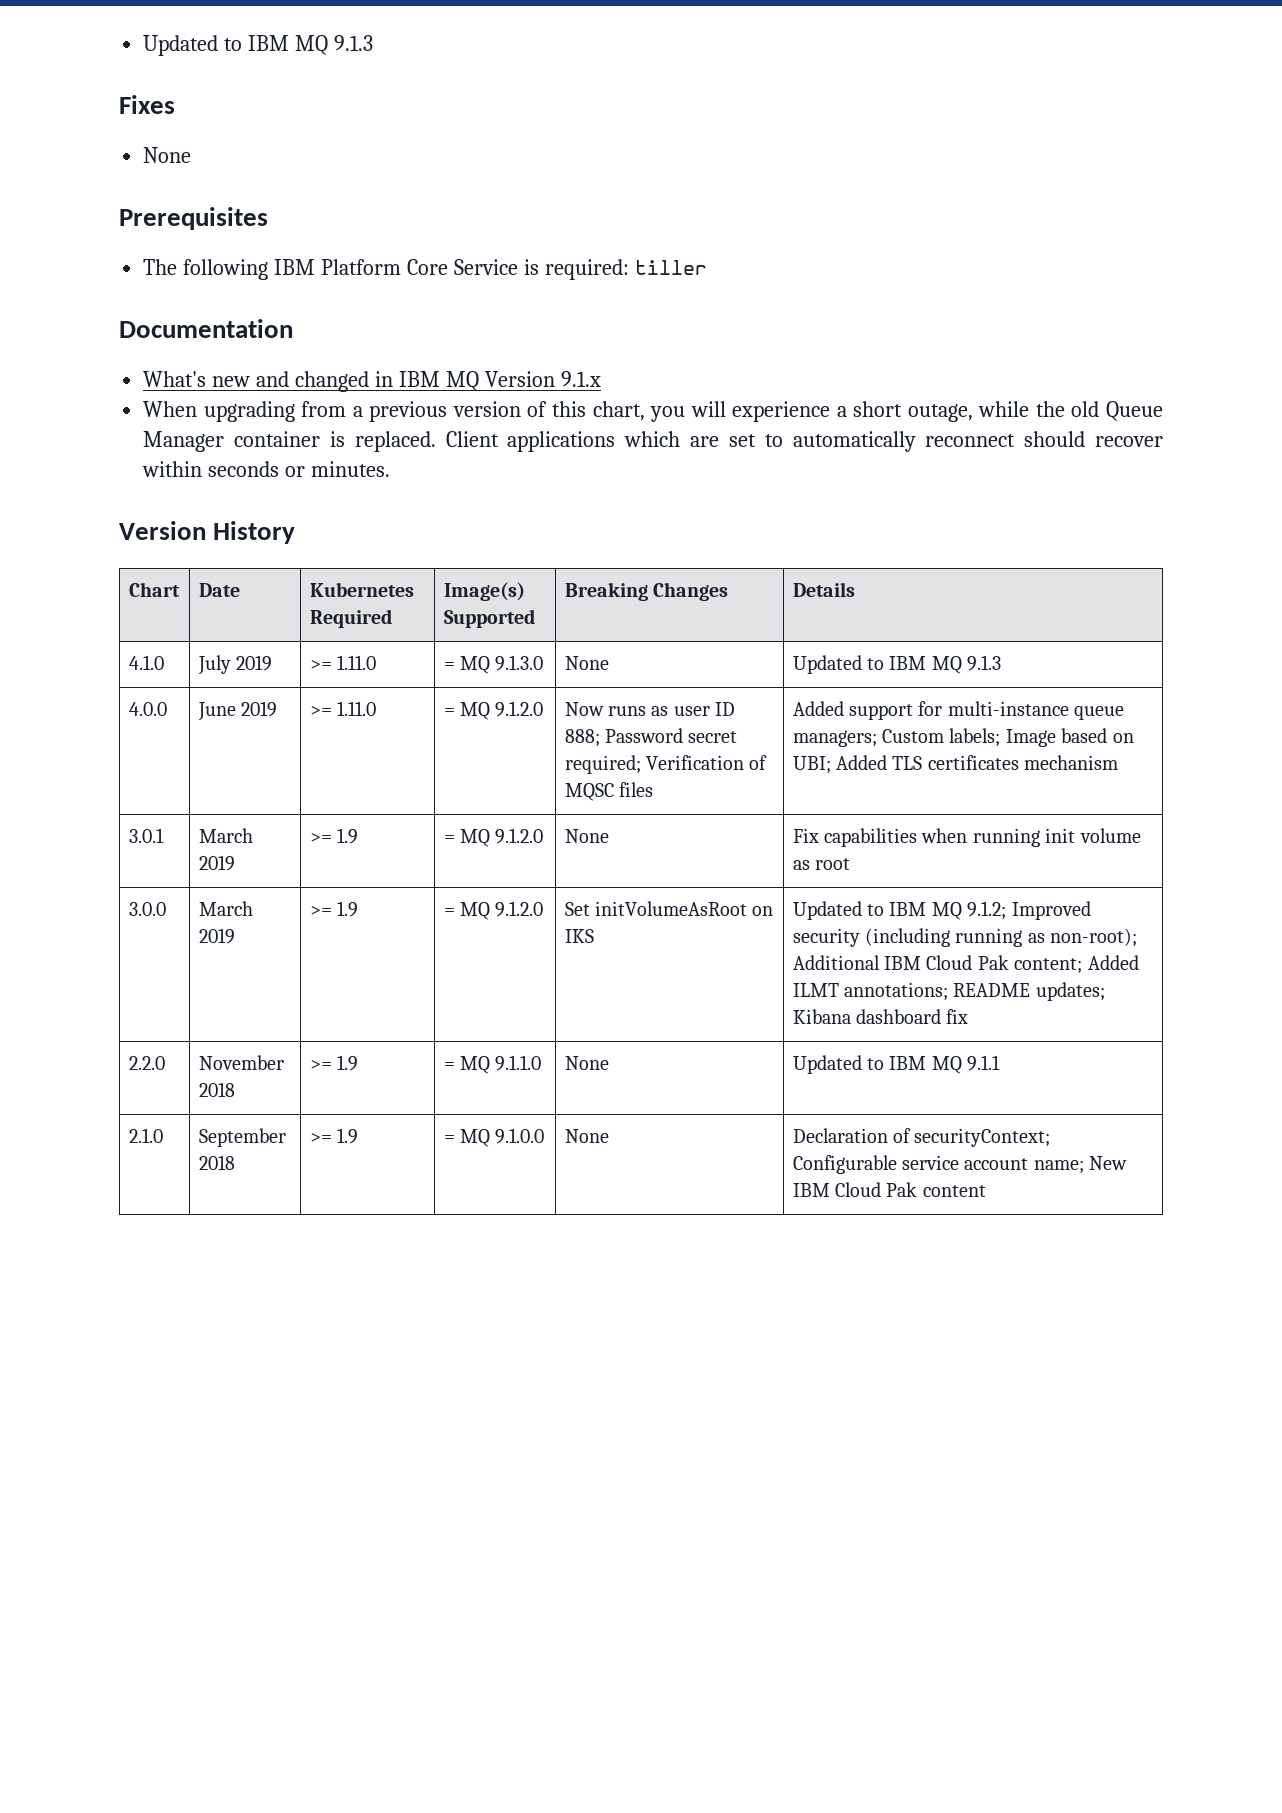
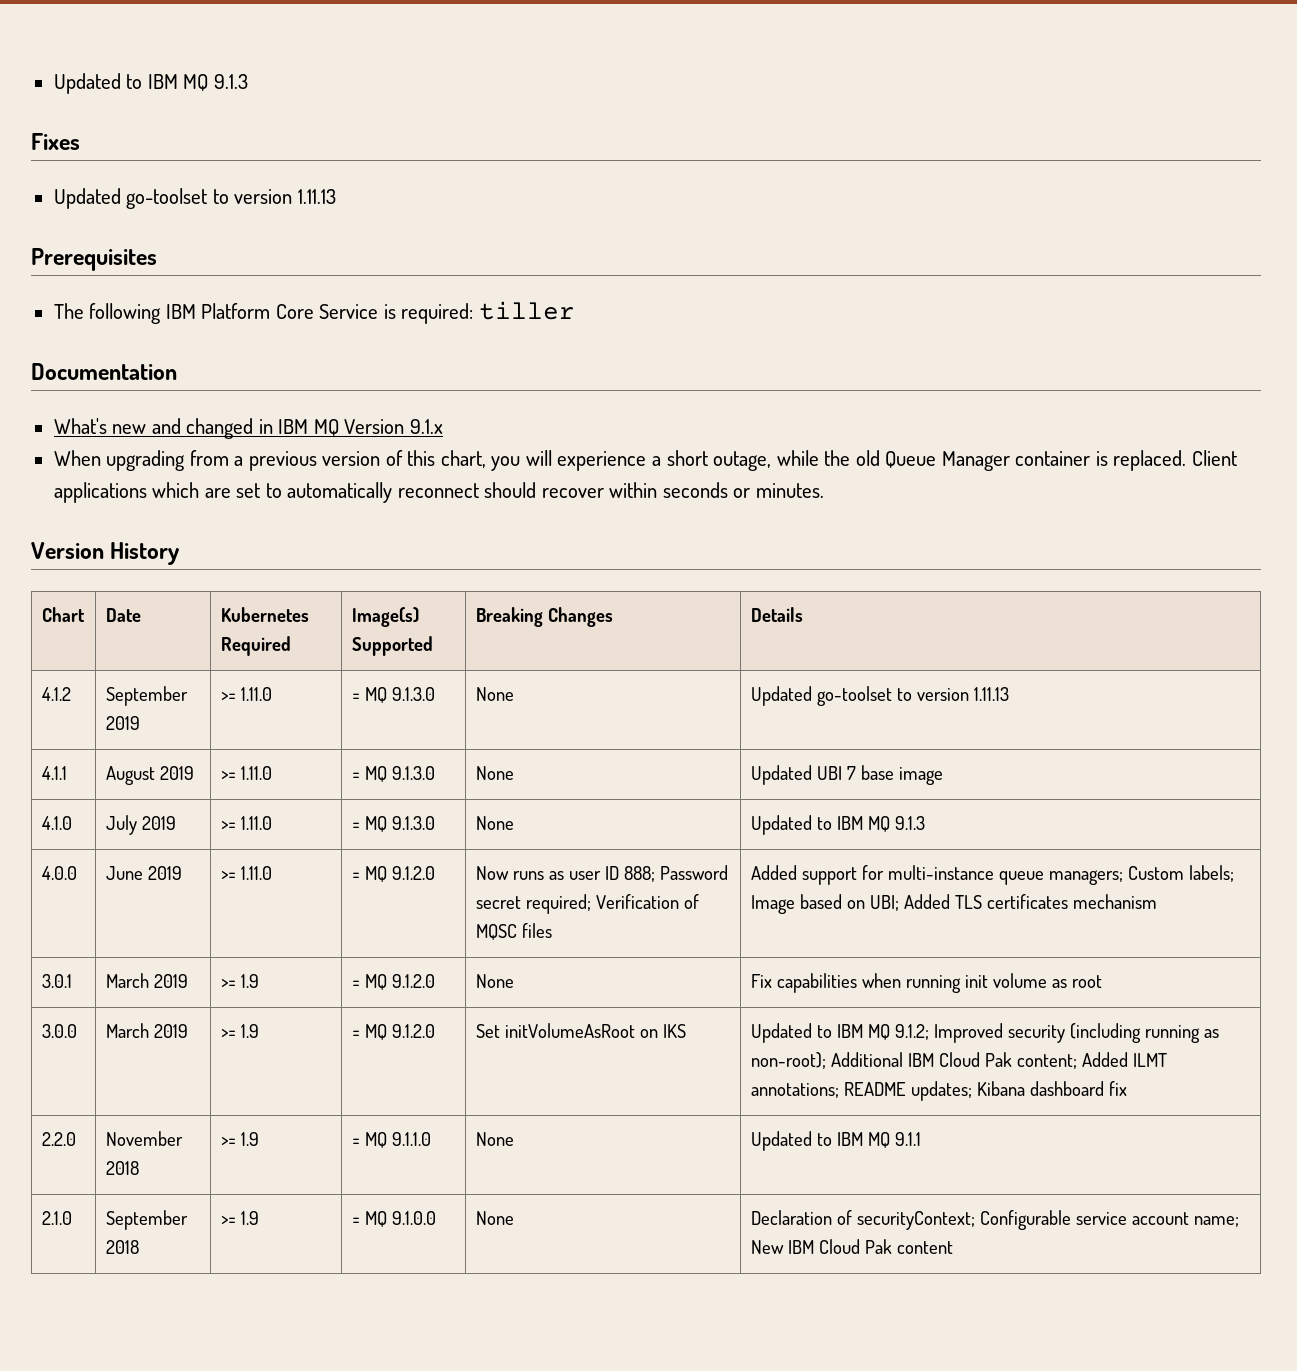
  Fixes
- None
+ Updated go-toolset to version 1.11.13
+ 4.1.2 | September 2019 | >= 1.11.0 | = MQ 9.1.3.0 | None | Updated go-toolset to version 1.11.13
+ 4.1.1 | August 2019 | >= 1.11.0 | = MQ 9.1.3.0 | None | Updated UBI 7 base image

